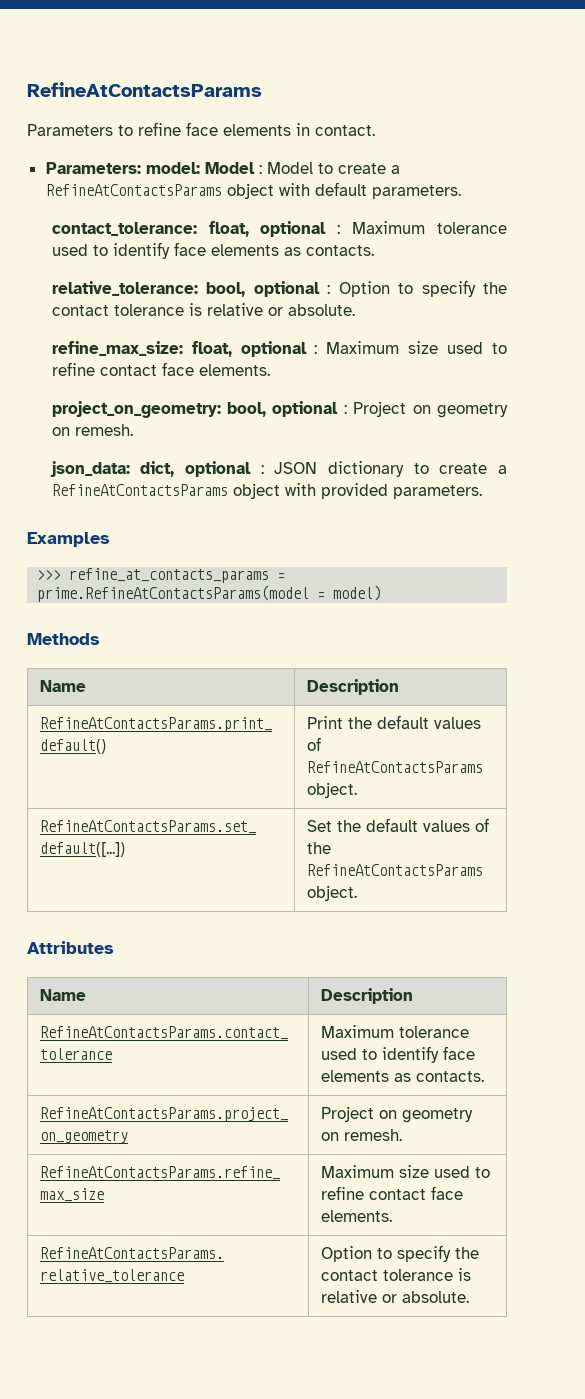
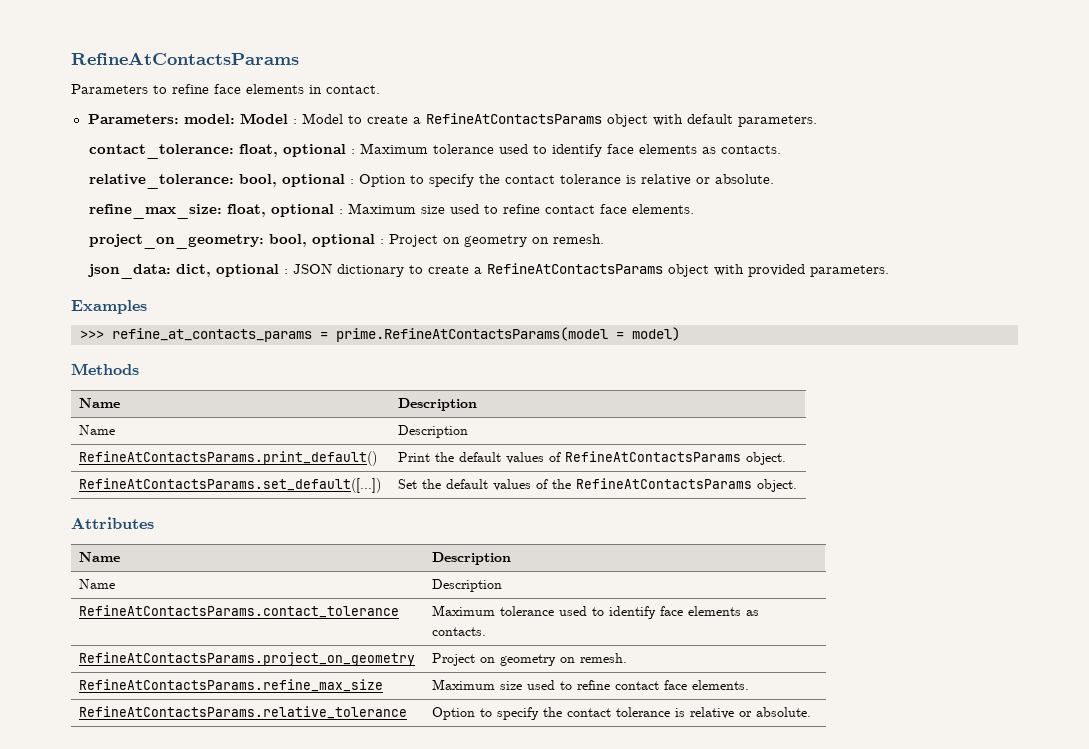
  Methods
+ Name | Description
  Attributes
+ Name | Description

